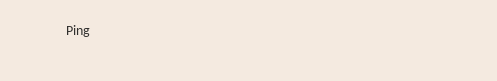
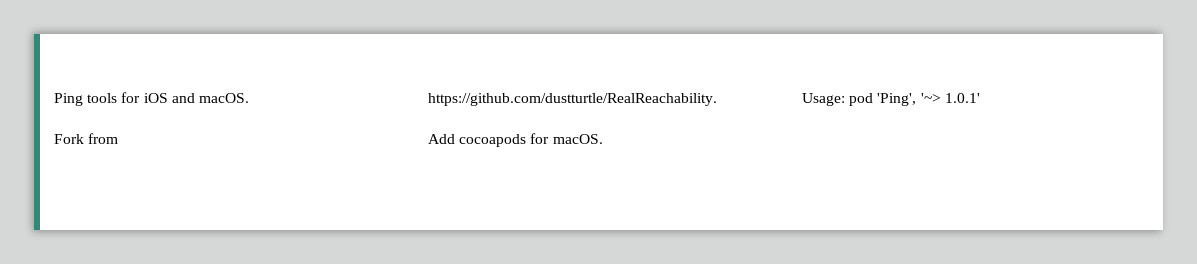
- Ping
+ Ping tools for iOS and macOS.
+ Fork from https://github.com/dustturtle/RealReachability.
+ Add cocoapods for macOS.
+ Usage: pod 'Ping', '~> 1.0.1'

